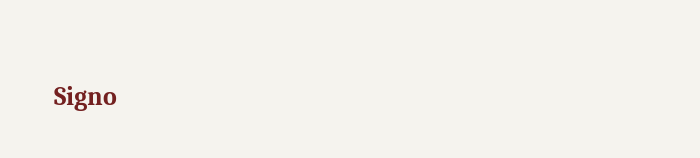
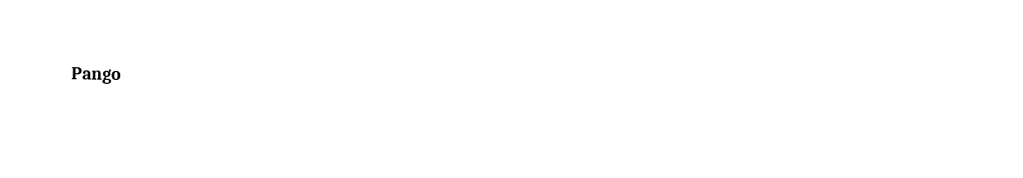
- Signo
+ Pango

